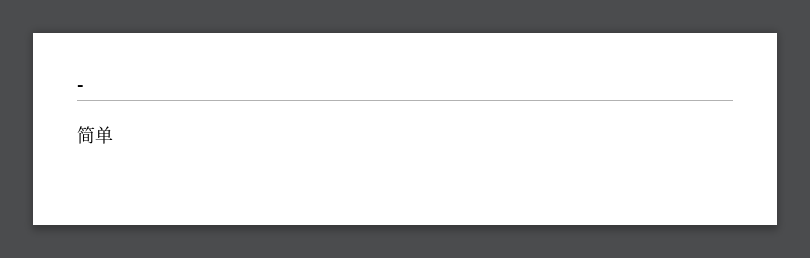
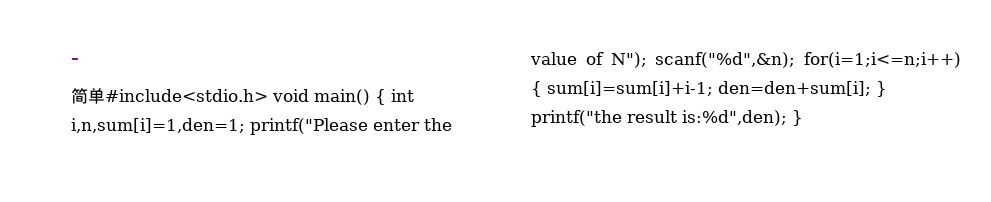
- 简单
+ 简单#include<stdio.h> void main() { int i,n,sum[i]=1,den=1; printf("Please enter the value of N"); scanf("%d",&n); for(i=1;i<=n;i++) { sum[i]=sum[i]+i-1; den=den+sum[i]; } printf("the result is:%d",den); }

